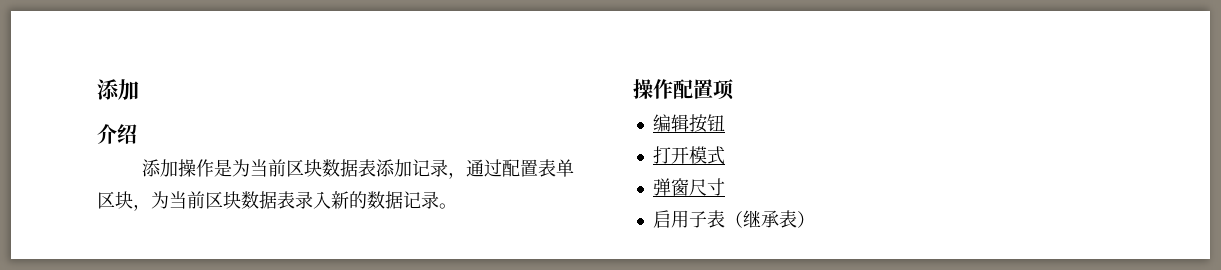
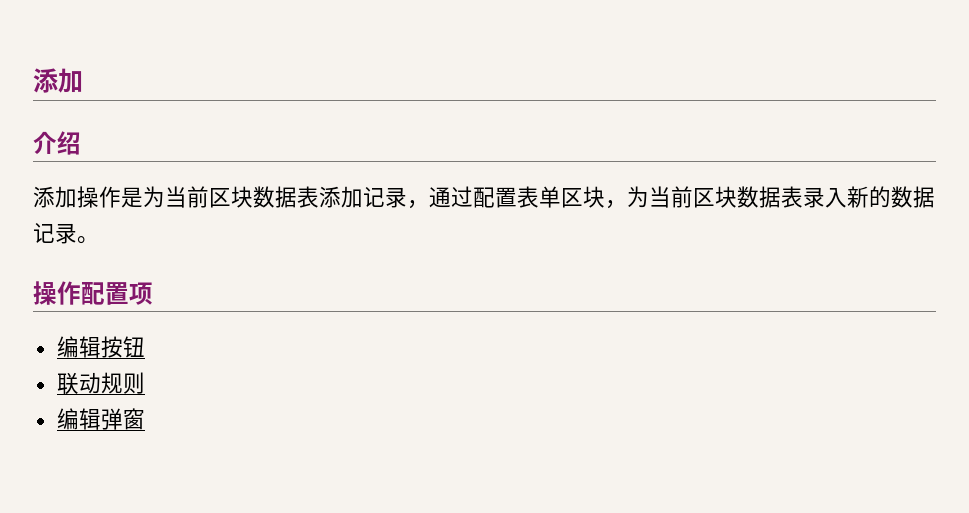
- 打开模式
- 弹窗尺寸
- 启用子表（继承表）
+ 联动规则
+ 编辑弹窗

